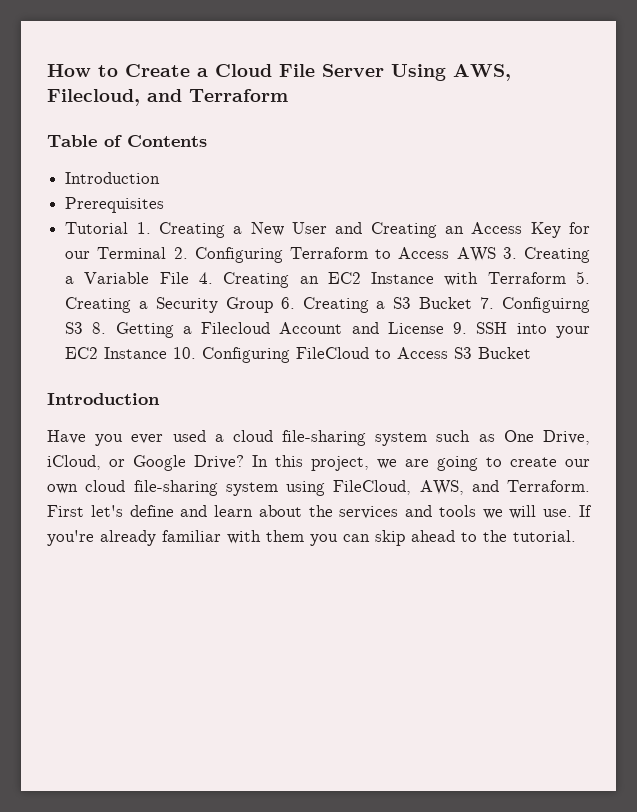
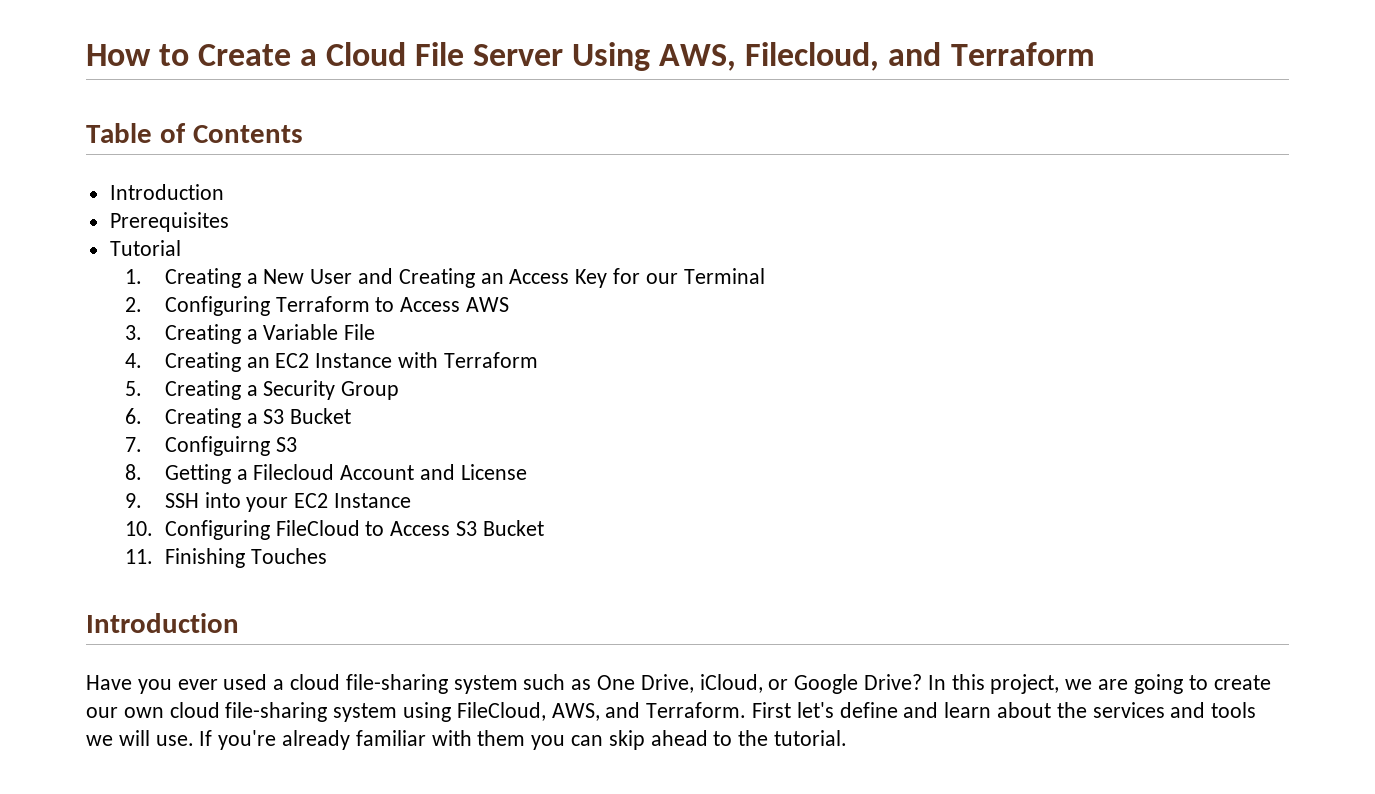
- Tutorial 1. Creating a New User and Creating an Access Key for our Terminal 2. Configuring Terraform to Access AWS 3. Creating a Variable File 4. Creating an EC2 Instance with Terraform 5. Creating a Security Group 6. Creating a S3 Bucket 7. Configuirng S3 8. Getting a Filecloud Account and License 9. SSH into your EC2 Instance 10. Configuring FileCloud to Access S3 Bucket
+ Tutorial
+ 1. Creating a New User and Creating an Access Key for our Terminal
+ 2. Configuring Terraform to Access AWS
+ 3. Creating a Variable File
+ 4. Creating an EC2 Instance with Terraform
+ 5. Creating a Security Group
+ 6. Creating a S3 Bucket
+ 7. Configuirng S3
+ 8. Getting a Filecloud Account and License
+ 9. SSH into your EC2 Instance
+ 10. Configuring FileCloud to Access S3 Bucket
+ 11. Finishing Touches

